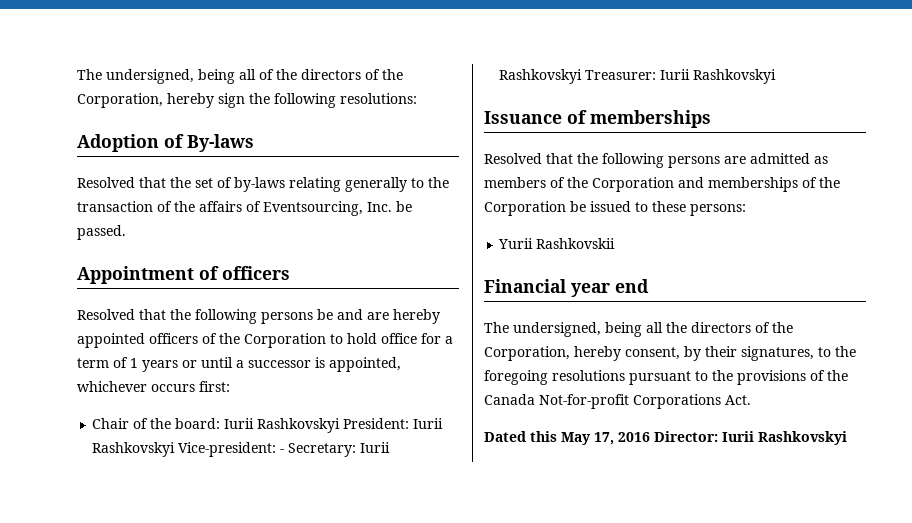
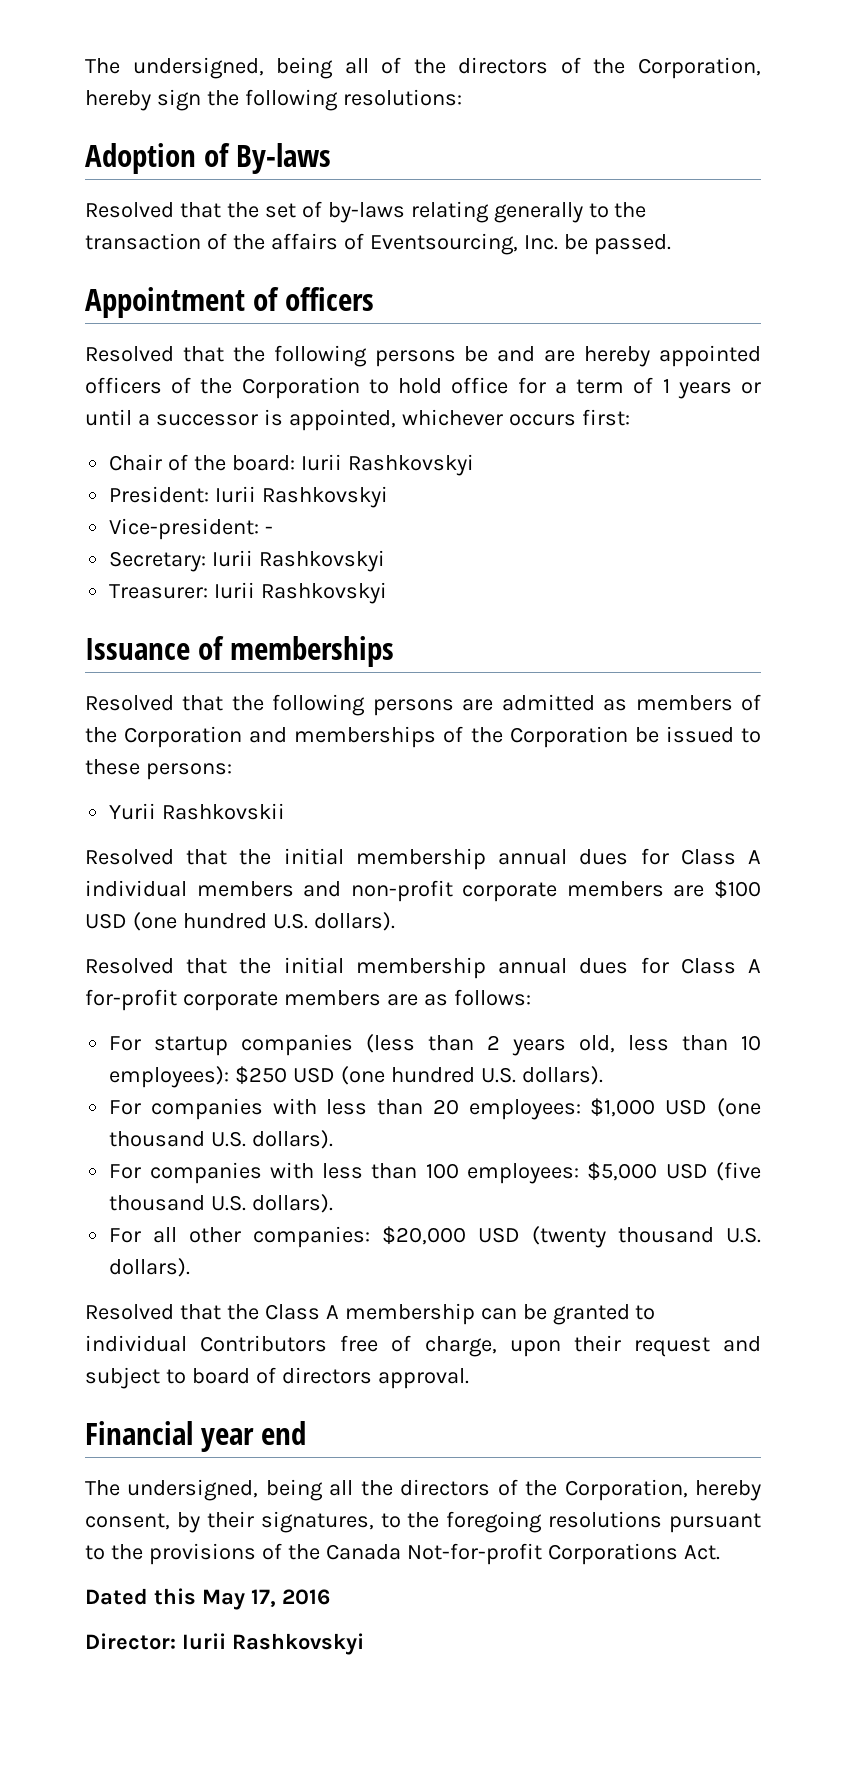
- Chair of the board: Iurii Rashkovskyi President: Iurii Rashkovskyi Vice-president: - Secretary: Iurii Rashkovskyi Treasurer: Iurii Rashkovskyi
+ Chair of the board: Iurii Rashkovskyi
+ President: Iurii Rashkovskyi
+ Vice-president: -
+ Secretary: Iurii Rashkovskyi
+ Treasurer: Iurii Rashkovskyi
+ Resolved that the initial membership annual dues for Class A individual members and non-profit corporate members are $100 USD (one hundred U.S. dollars).
+ Resolved that the initial membership annual dues for Class A for-profit corporate members are as follows:
+ For startup companies (less than 2 years old, less than 10 employees): $250 USD (one hundred U.S. dollars).
+ For companies with less than 20 employees: $1,000 USD (one thousand U.S. dollars).
+ For companies with less than 100 employees: $5,000 USD (five thousand U.S. dollars).
+ For all other companies: $20,000 USD (twenty thousand U.S. dollars).
+ Resolved that the Class A membership can be granted to individual Contributors free of charge, upon their request and subject to board of directors approval.
- Dated this May 17, 2016 Director: Iurii Rashkovskyi
+ Dated this May 17, 2016
+ Director: Iurii Rashkovskyi

